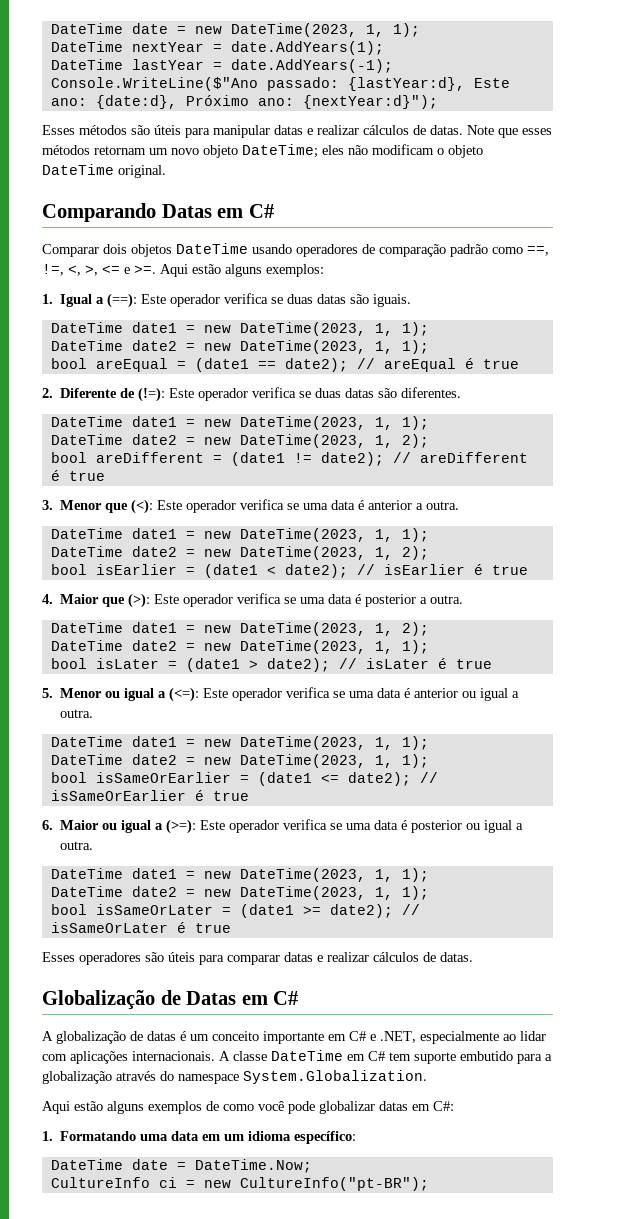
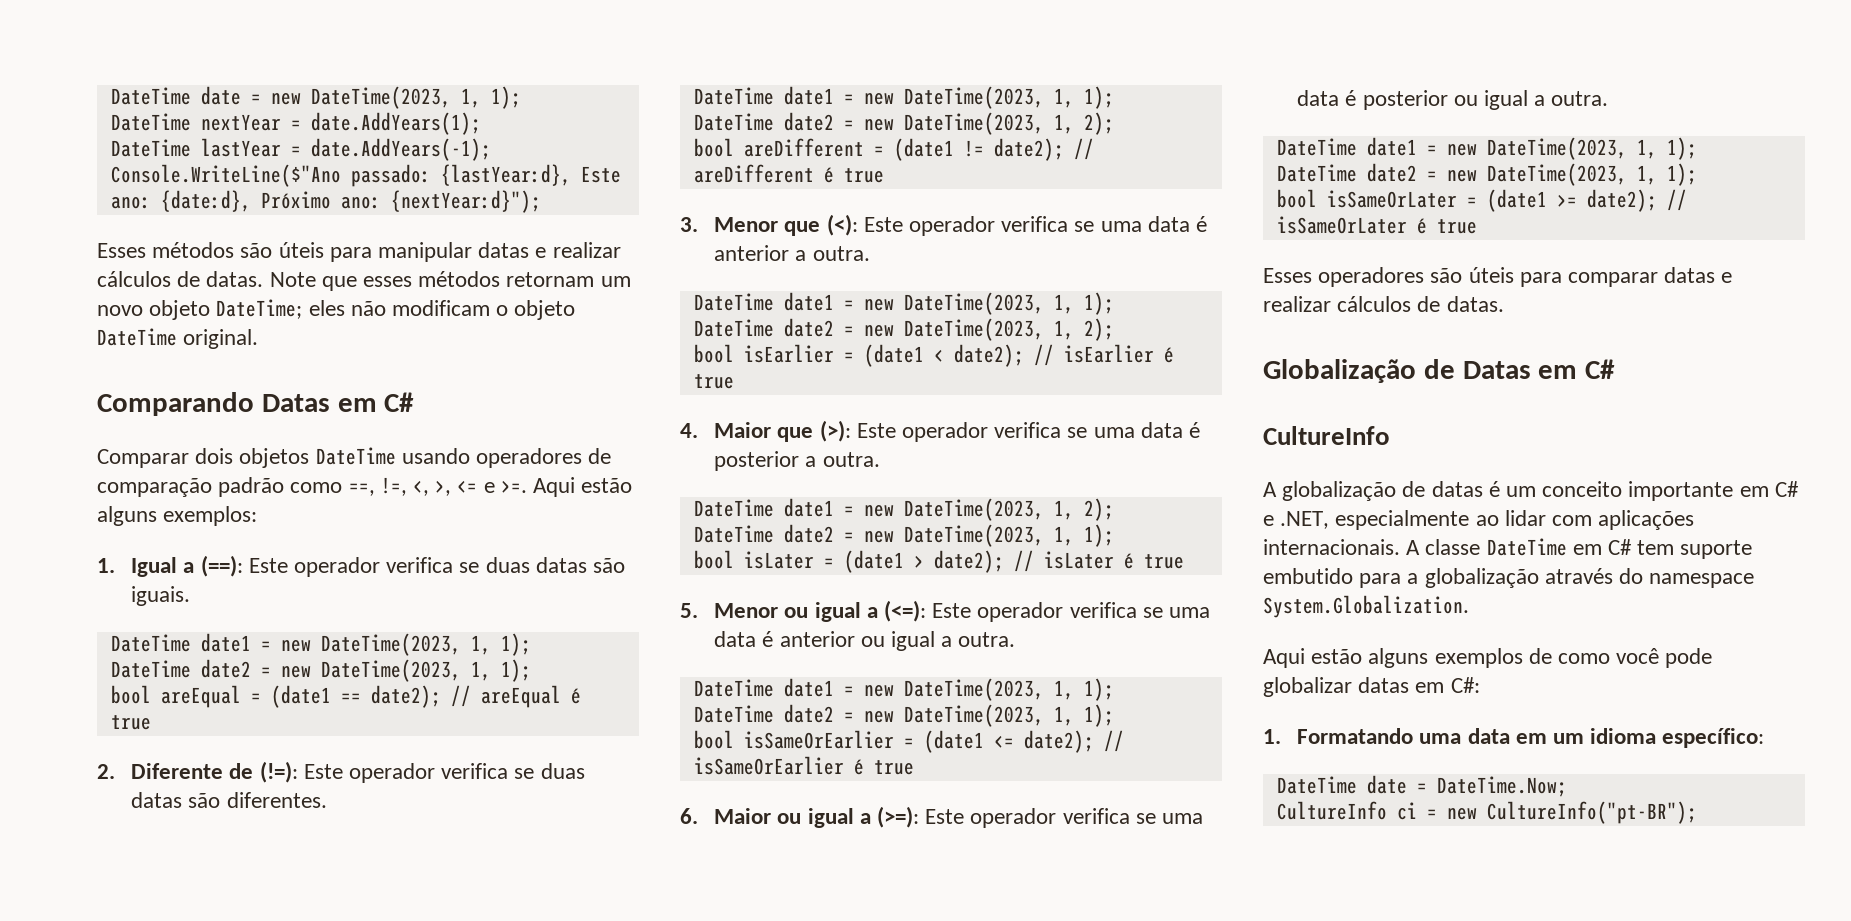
  Globalização de Datas em C#
+ CultureInfo

